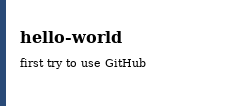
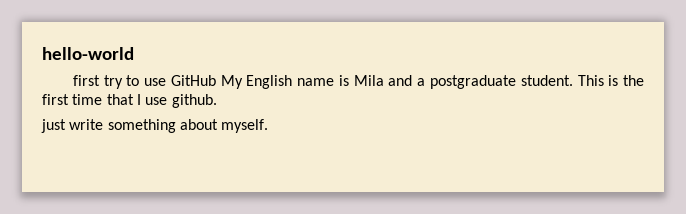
- first try to use GitHub
+ first try to use GitHub My English name is Mila and a postgraduate student. This is the first time that I use github.
+ just write something about myself.

